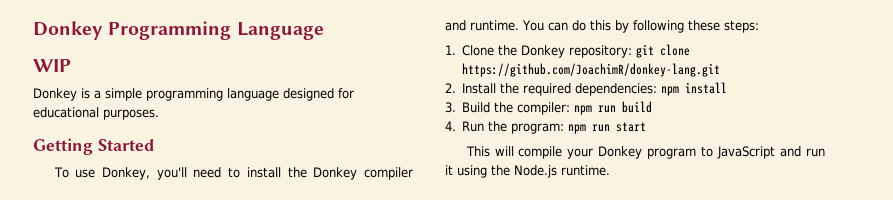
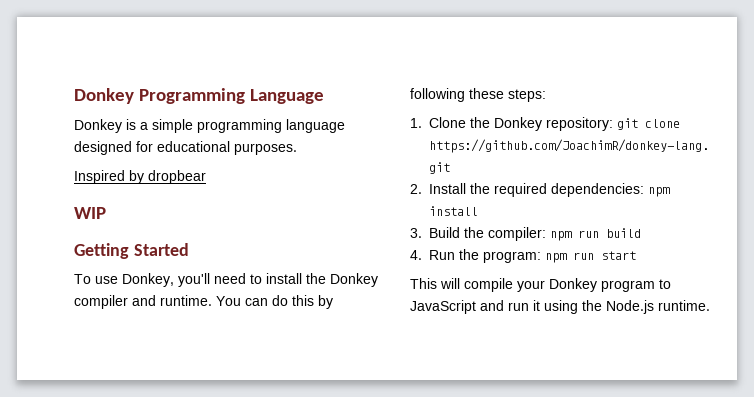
- WIP
+ Inspired by dropbear
+ WIP

